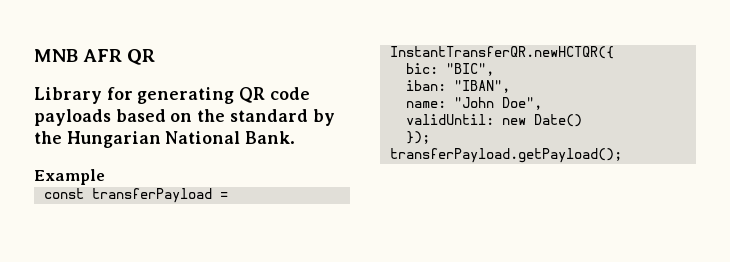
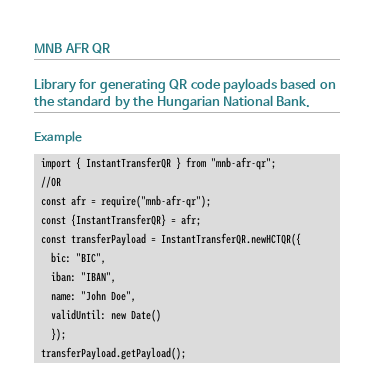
+ import { InstantTransferQR } from "mnb-afr-qr";
+ //OR
+ const afr = require("mnb-afr-qr");
+ const {InstantTransferQR} = afr;

